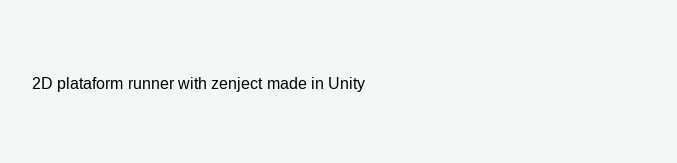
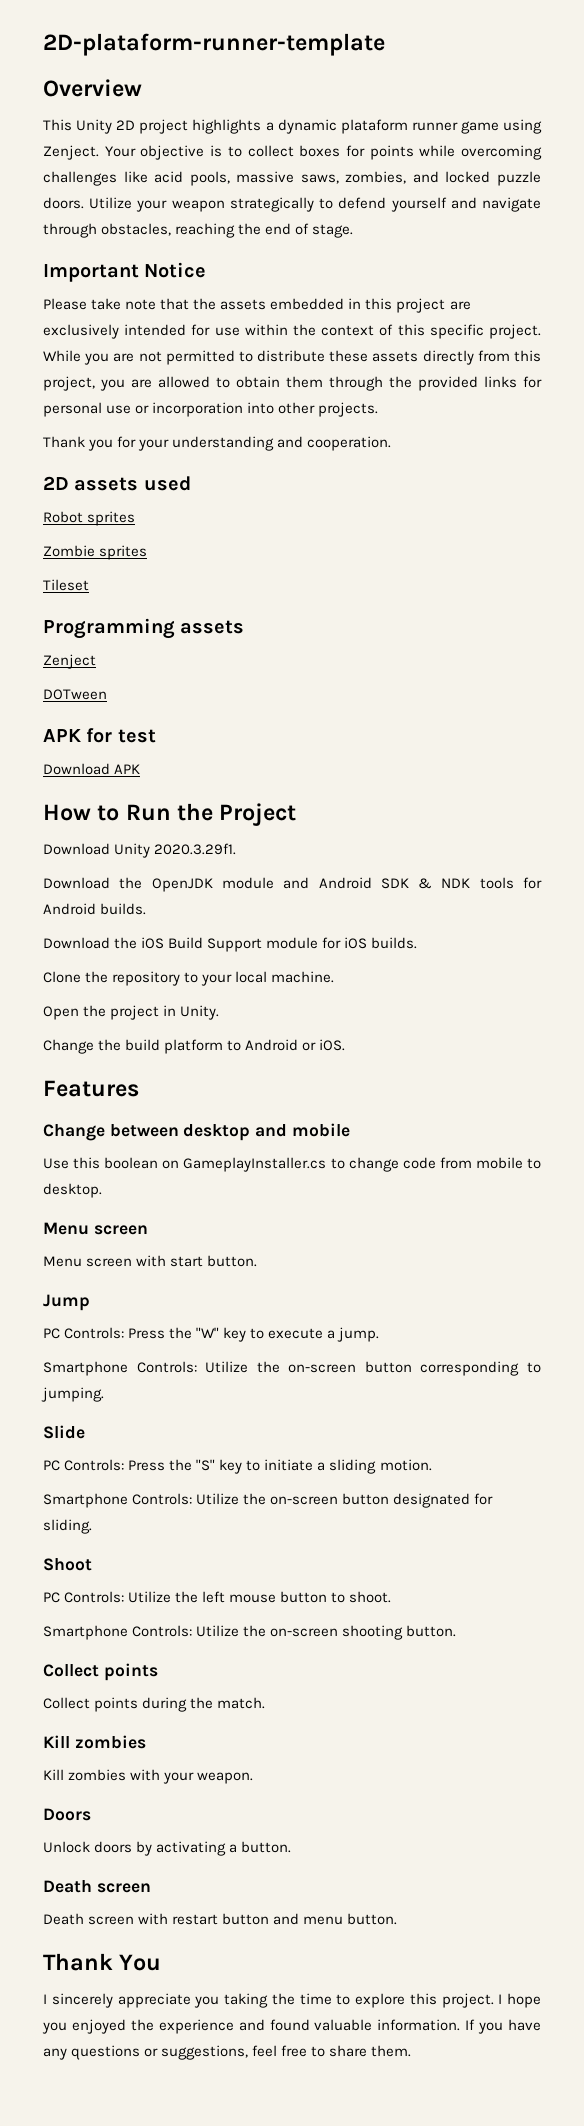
- 2D plataform runner with zenject made in Unity
+ 2D-plataform-runner-template
+ Overview
+ This Unity 2D project highlights a dynamic plataform runner game using Zenject. Your objective is to collect boxes for points while overcoming challenges like acid pools, massive saws, zombies, and locked puzzle doors. Utilize your weapon strategically to defend yourself and navigate through obstacles, reaching the end of stage.
+ Important Notice
+ Please take note that the assets embedded in this project are exclusively intended for use within the context of this specific project. While you are not permitted to distribute these assets directly from this project, you are allowed to obtain them through the provided links for personal use or incorporation into other projects.
+ Thank you for your understanding and cooperation.
+ 2D assets used
+ Robot sprites
+ Zombie sprites
+ Tileset
+ Programming assets
+ Zenject
+ DOTween
+ APK for test
+ Download APK
+ How to Run the Project
+ Download Unity 2020.3.29f1.
+ Download the OpenJDK module and Android SDK & NDK tools for Android builds.
+ Download the iOS Build Support module for iOS builds.
+ Clone the repository to your local machine.
+ Open the project in Unity.
+ Change the build platform to Android or iOS.
+ Features
+ Change between desktop and mobile
+ Use this boolean on GameplayInstaller.cs to change code from mobile to desktop.
+ Menu screen
+ Menu screen with start button.
+ Jump
+ PC Controls: Press the "W" key to execute a jump.
+ Smartphone Controls: Utilize the on-screen button corresponding to jumping.
+ Slide
+ PC Controls: Press the "S" key to initiate a sliding motion.
+ Smartphone Controls: Utilize the on-screen button designated for sliding.
+ Shoot
+ PC Controls: Utilize the left mouse button to shoot.
+ Smartphone Controls: Utilize the on-screen shooting button.
+ Collect points
+ Collect points during the match.
+ Kill zombies
+ Kill zombies with your weapon.
+ Doors
+ Unlock doors by activating a button.
+ Death screen
+ Death screen with restart button and menu button.
+ Thank You
+ I sincerely appreciate you taking the time to explore this project. I hope you enjoyed the experience and found valuable information. If you have any questions or suggestions, feel free to share them.

